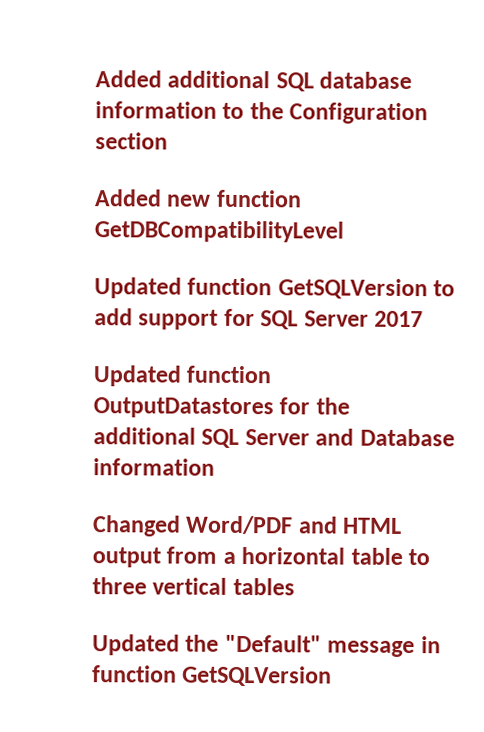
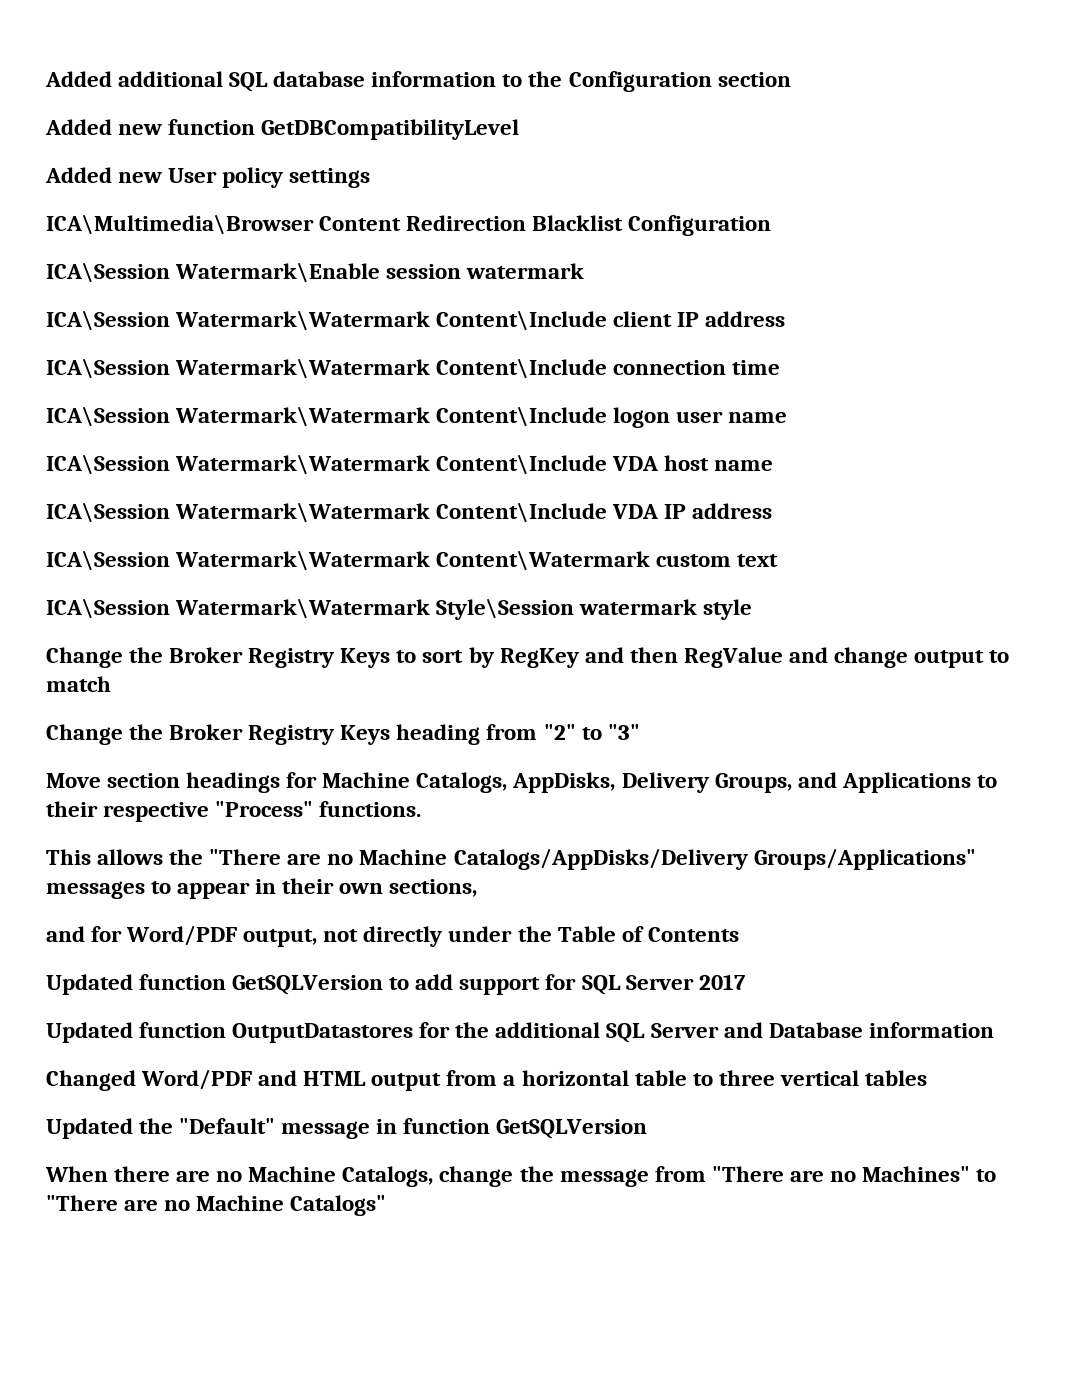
+ Added new User policy settings
+ ICA\Multimedia\Browser Content Redirection Blacklist Configuration
+ ICA\Session Watermark\Enable session watermark
+ ICA\Session Watermark\Watermark Content\Include client IP address
+ ICA\Session Watermark\Watermark Content\Include connection time
+ ICA\Session Watermark\Watermark Content\Include logon user name
+ ICA\Session Watermark\Watermark Content\Include VDA host name
+ ICA\Session Watermark\Watermark Content\Include VDA IP address
+ ICA\Session Watermark\Watermark Content\Watermark custom text
+ ICA\Session Watermark\Watermark Style\Session watermark style
+ Change the Broker Registry Keys to sort by RegKey and then RegValue and change output to match
+ Change the Broker Registry Keys heading from "2" to "3"
+ Move section headings for Machine Catalogs, AppDisks, Delivery Groups, and Applications to their respective "Process" functions.
+ This allows the "There are no Machine Catalogs/AppDisks/Delivery Groups/Applications" messages to appear in their own sections,
+ and for Word/PDF output, not directly under the Table of Contents
+ When there are no Machine Catalogs, change the message from "There are no Machines" to "There are no Machine Catalogs"

